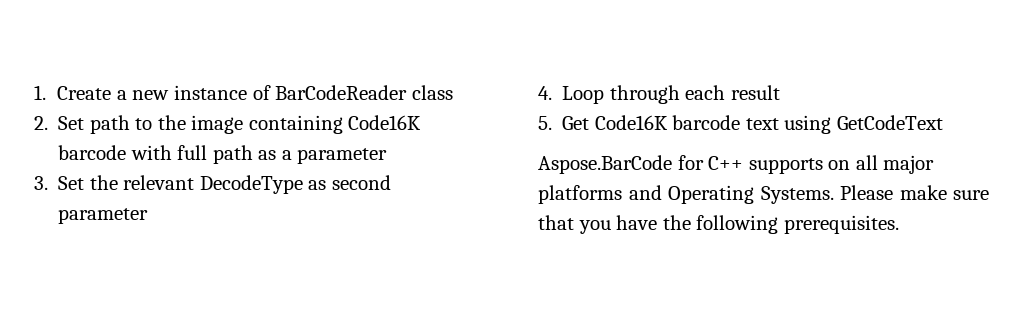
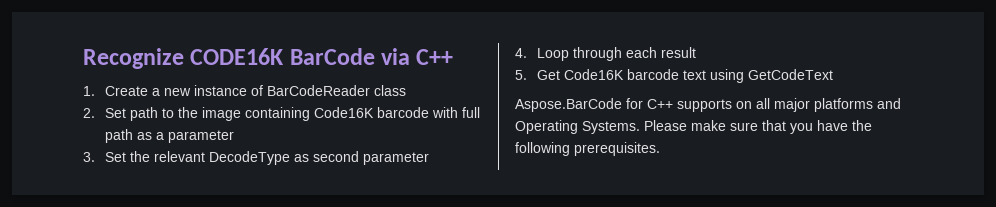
+ Recognize CODE16K BarCode via C++

